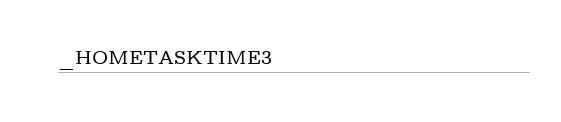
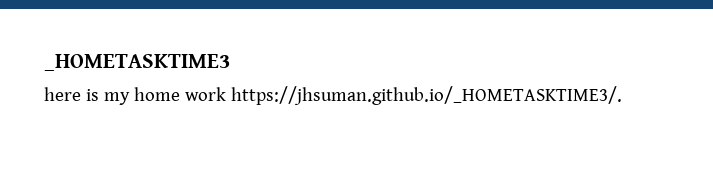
+ here is my home work https://jhsuman.github.io/_HOMETASKTIME3/.

